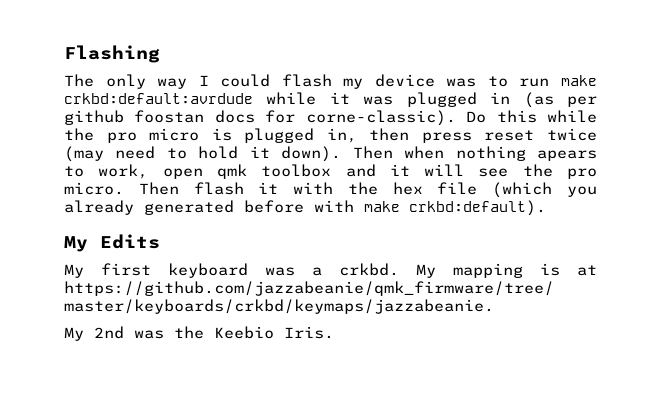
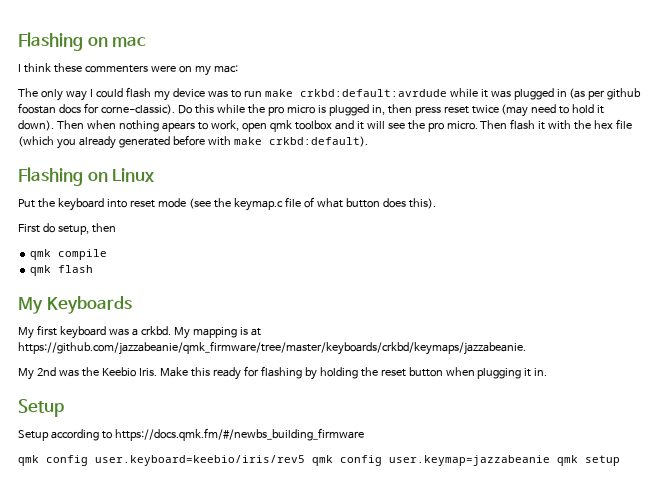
- Flashing
+ Flashing on mac
+ I think these commenters were on my mac:
- My Edits
+ Flashing on Linux
+ Put the keyboard into reset mode (see the keymap.c file of what button does this).
+ First do setup, then
+ qmk compile
+ qmk flash
+ My Keyboards
+ Make this ready for flashing by holding the reset button when plugging it in.
+ Setup
+ Setup according to https://docs.qmk.fm/#/newbs_building_firmware
+ qmk config user.keyboard=keebio/iris/rev5 qmk config user.keymap=jazzabeanie qmk setup

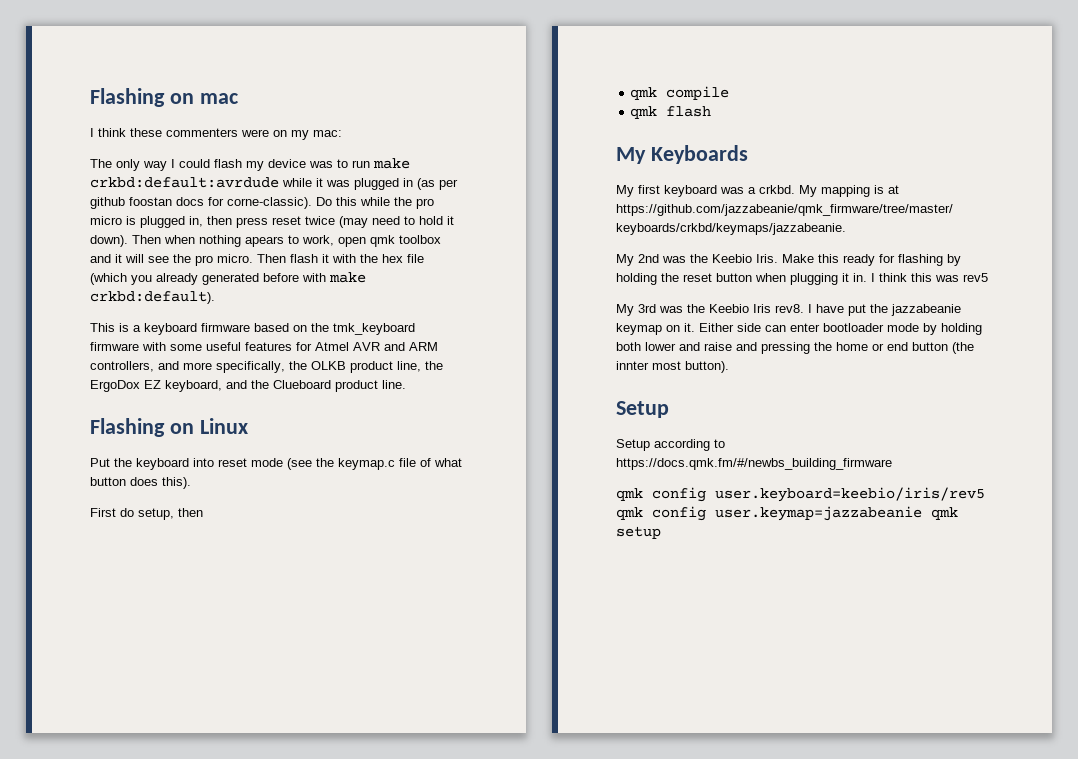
+ This is a keyboard firmware based on the tmk_keyboard firmware with some useful features for Atmel AVR and ARM controllers, and more specifically, the OLKB product line, the ErgoDox EZ keyboard, and the Clueboard product line.
+ I think this was rev5
+ My 3rd was the Keebio Iris rev8. I have put the jazzabeanie keymap on it. Either side can enter bootloader mode by holding both lower and raise and pressing the home or end button (the innter most button).

